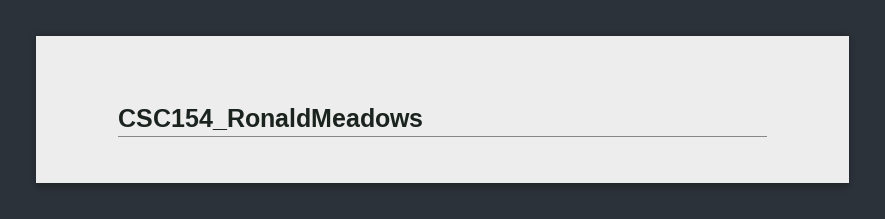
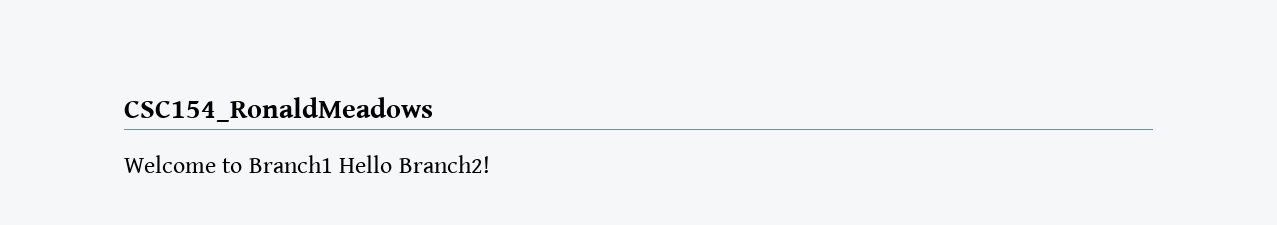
+ Welcome to Branch1 Hello Branch2!

